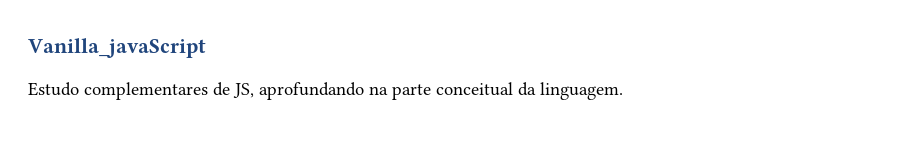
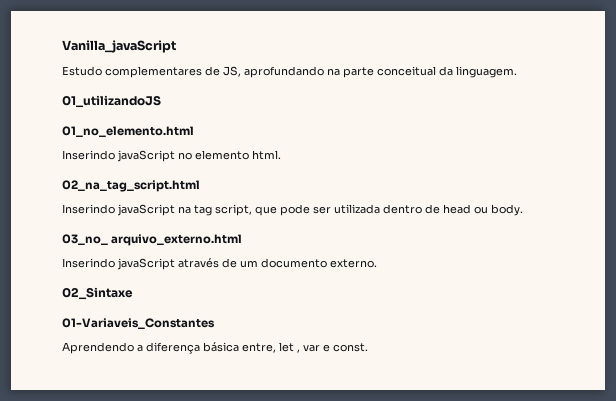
+ 01_utilizandoJS
+ 01_no_elemento.html
+ Inserindo javaScript no elemento html.
+ 02_na_tag_script.html
+ Inserindo javaScript na tag script, que pode ser utilizada dentro de head ou body.
+ 03_no_ arquivo_externo.html
+ Inserindo javaScript através de um documento externo.
+ 02_Sintaxe
+ 01-Variaveis_Constantes
+ Aprendendo a diferença básica entre, let , var e const.

